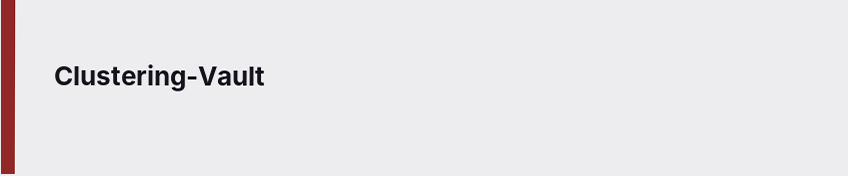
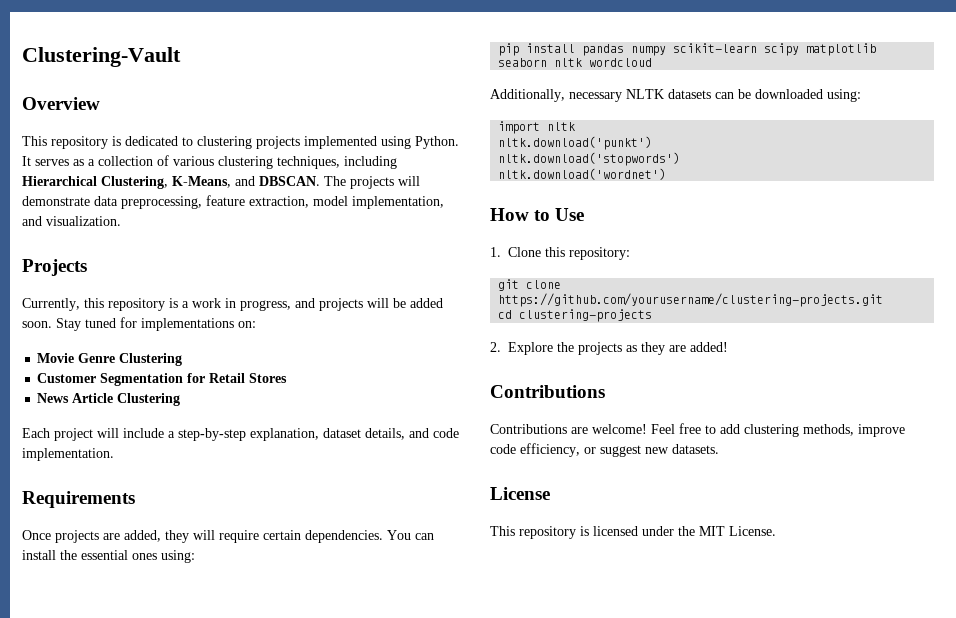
+ Overview
+ This repository is dedicated to clustering projects implemented using Python. It serves as a collection of various clustering techniques, including Hierarchical Clustering, K-Means, and DBSCAN. The projects will demonstrate data preprocessing, feature extraction, model implementation, and visualization.
+ Projects
+ Currently, this repository is a work in progress, and projects will be added soon. Stay tuned for implementations on:
+ Movie Genre Clustering
+ Customer Segmentation for Retail Stores
+ News Article Clustering
+ Each project will include a step-by-step explanation, dataset details, and code implementation.
+ Requirements
+ Once projects are added, they will require certain dependencies. You can install the essential ones using:
+ pip install pandas numpy scikit-learn scipy matplotlib seaborn nltk wordcloud
+ Additionally, necessary NLTK datasets can be downloaded using:
+ import nltk
+ nltk.download('punkt')
+ nltk.download('stopwords')
+ nltk.download('wordnet')
+ How to Use
+ 1. Clone this repository:
+ git clone https://github.com/yourusername/clustering-projects.git
+ cd clustering-projects
+ 2. Explore the projects as they are added!
+ Contributions
+ Contributions are welcome! Feel free to add clustering methods, improve code efficiency, or suggest new datasets.
+ License
+ This repository is licensed under the MIT License.

